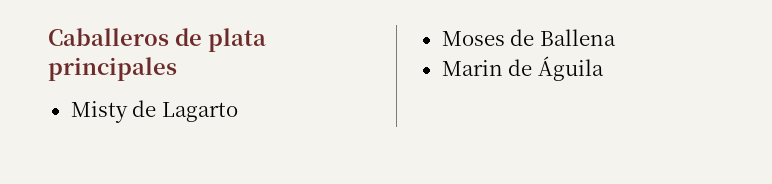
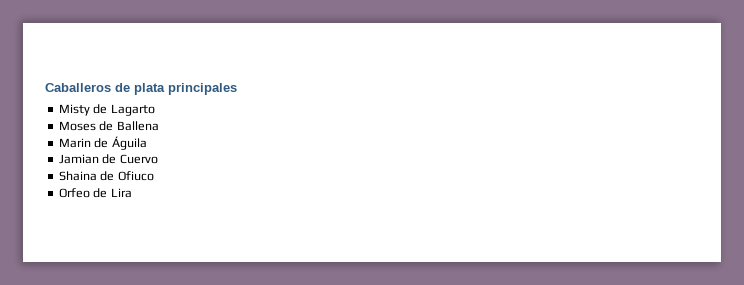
+ Jamian de Cuervo
+ Shaina de Ofiuco
+ Orfeo de Lira

